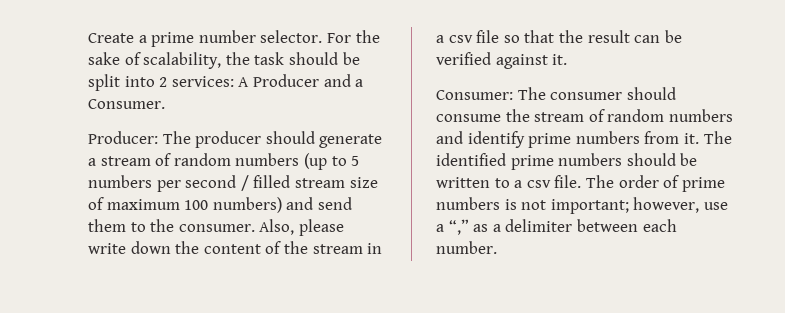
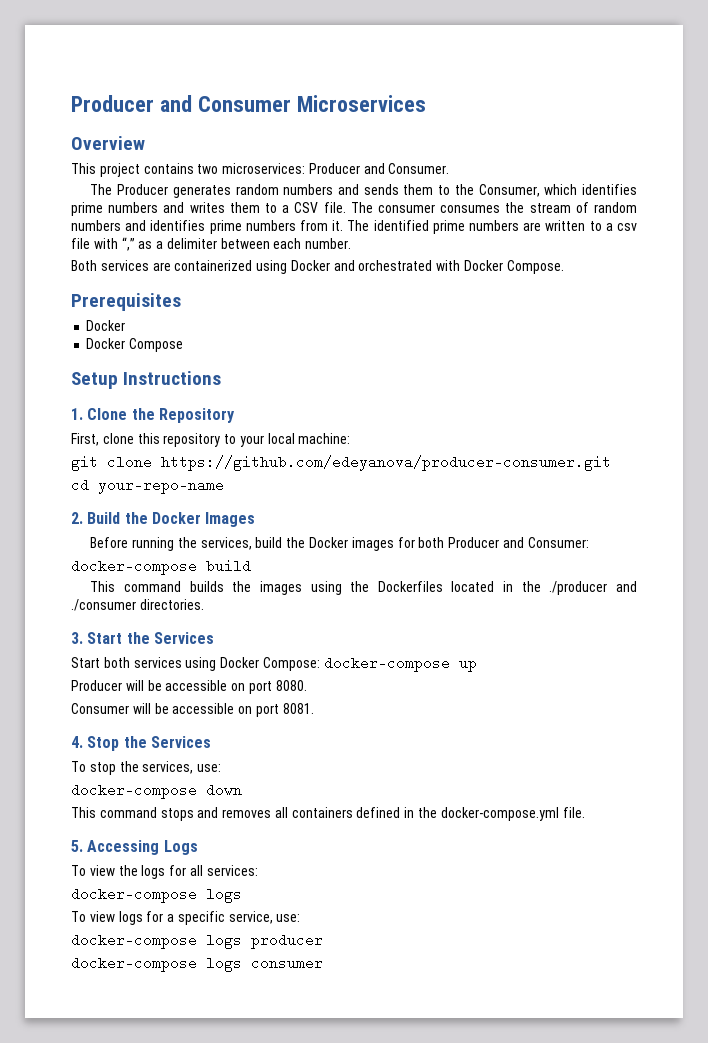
- Create a prime number selector. For the sake of scalability, the task should be split into 2 services: A Producer and a Consumer.
- Producer: The producer should generate a stream of random numbers (up to 5 numbers per second / filled stream size of maximum 100 numbers) and send them to the consumer. Also, please write down the content of the stream in a csv file so that the result can be verified against it.
- Consumer: The consumer should consume the stream of random numbers and identify prime numbers from it.
+ Producer and Consumer Microservices
+ Overview
+ This project contains two microservices: Producer and Consumer.
+ The Producer generates random numbers and sends them to the Consumer, which identifies prime numbers and writes them to a CSV file. The consumer consumes the stream of random numbers and identifies prime numbers from it.
- The identified prime numbers should be written to a csv file. The order of prime numbers is not important; however, use a “,” as a delimiter between each number.
+ The identified prime numbers are written to a csv file with “,” as a delimiter between each number.
+ Both services are containerized using Docker and orchestrated with Docker Compose.
+ Prerequisites
+ Docker
+ Docker Compose
+ Setup Instructions
+ 1. Clone the Repository
+ First, clone this repository to your local machine:
+ git clone https://github.com/edeyanova/producer-consumer.git
+ cd your-repo-name
+ 2. Build the Docker Images
+ Before running the services, build the Docker images for both Producer and Consumer:
+ docker-compose build
+ This command builds the images using the Dockerfiles located in the ./producer and ./consumer directories.
+ 3. Start the Services
+ Start both services using Docker Compose: docker-compose up
+ Producer will be accessible on port 8080.
+ Consumer will be accessible on port 8081.
+ 4. Stop the Services
+ To stop the services, use:
+ docker-compose down
+ This command stops and removes all containers defined in the docker-compose.yml file.
+ 5. Accessing Logs
+ To view the logs for all services:
+ docker-compose logs
+ To view logs for a specific service, use:
+ docker-compose logs producer
+ docker-compose logs consumer

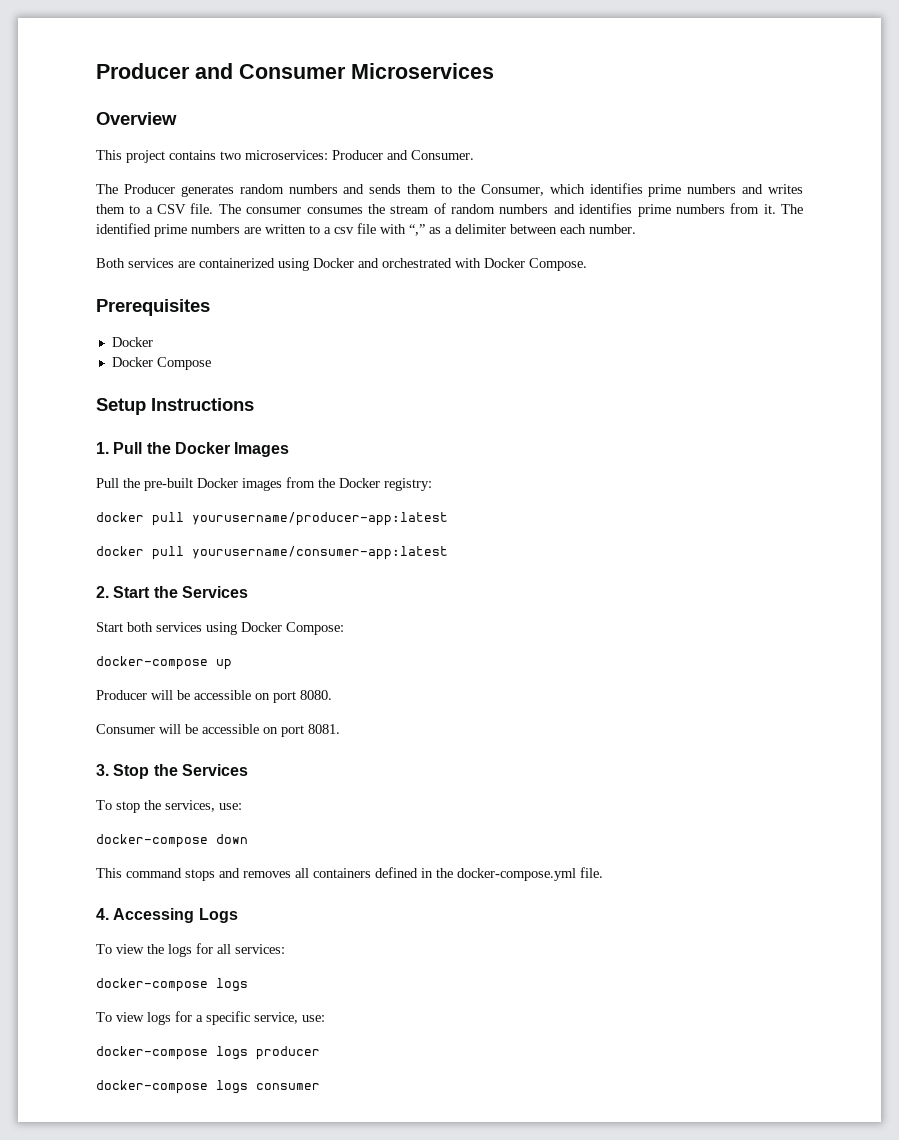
- 1. Clone the Repository
- First, clone this repository to your local machine:
- git clone https://github.com/edeyanova/producer-consumer.git
- cd your-repo-name
- 2. Build the Docker Images
- Before running the services, build the Docker images for both Producer and Consumer:
- docker-compose build
- This command builds the images using the Dockerfiles located in the ./producer and ./consumer directories.
- 3. Start the Services
+ 1. Pull the Docker Images
+ Pull the pre-built Docker images from the Docker registry:
+ docker pull yourusername/producer-app:latest
+ docker pull yourusername/consumer-app:latest
+ 2. Start the Services
- Start both services using Docker Compose: docker-compose up
+ Start both services using Docker Compose:
+ docker-compose up
- 4. Stop the Services
+ 3. Stop the Services
- 5. Accessing Logs
+ 4. Accessing Logs

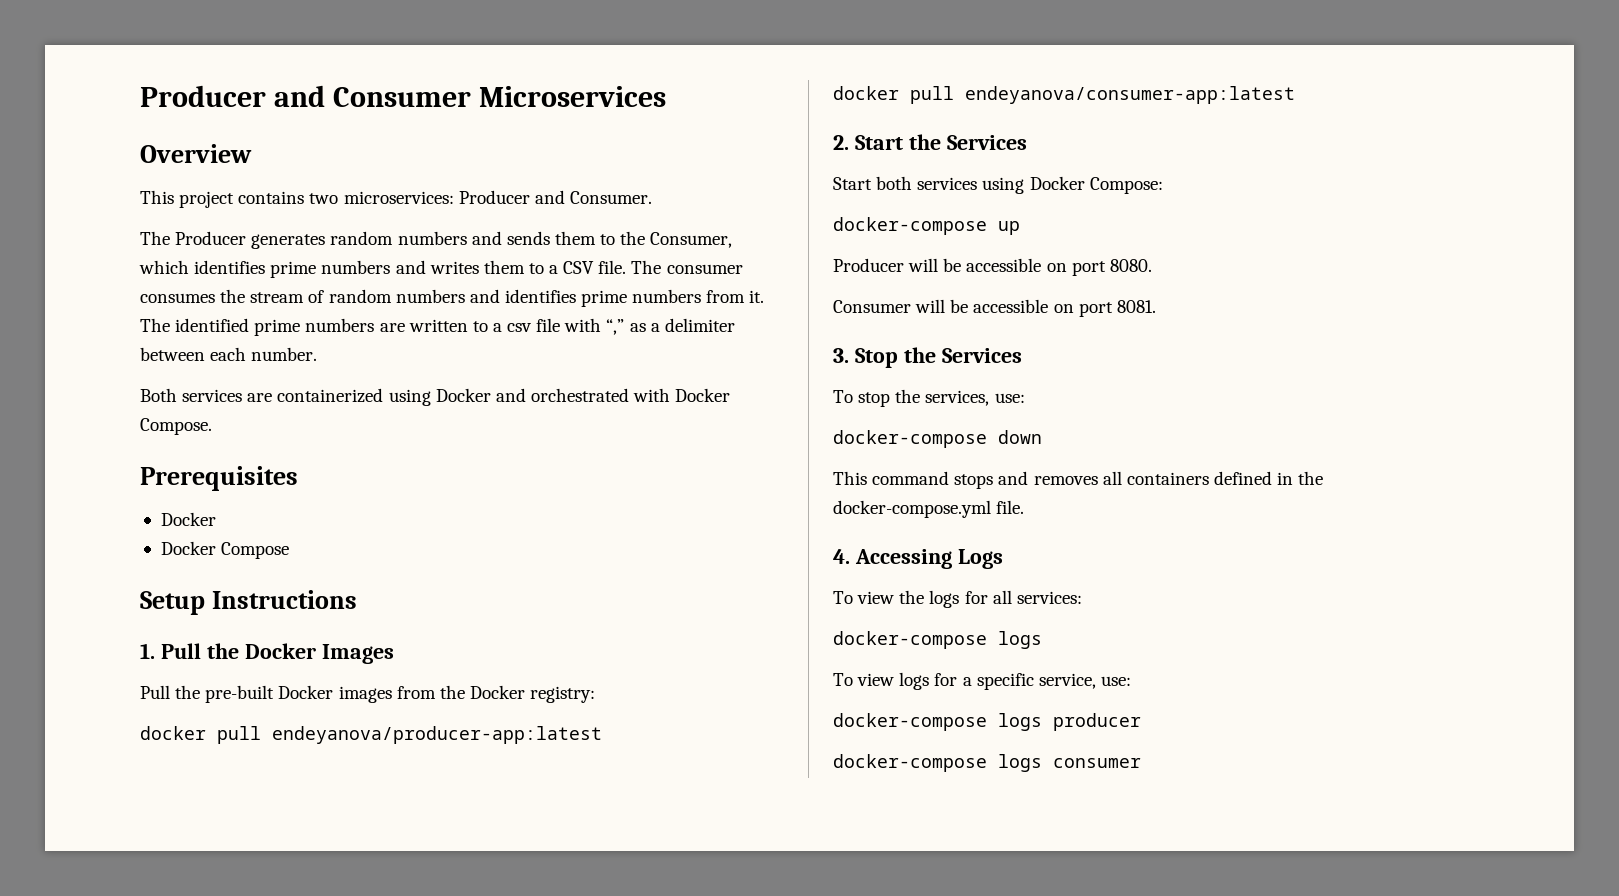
- docker pull yourusername/producer-app:latest
- docker pull yourusername/consumer-app:latest
+ docker pull endeyanova/producer-app:latest
+ docker pull endeyanova/consumer-app:latest

